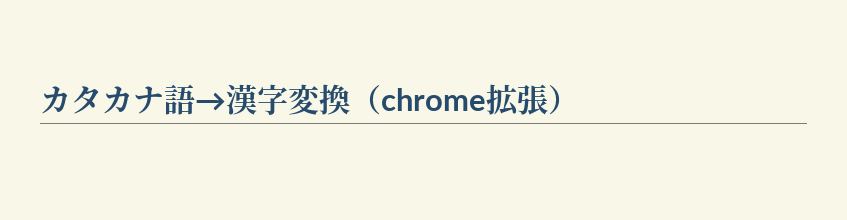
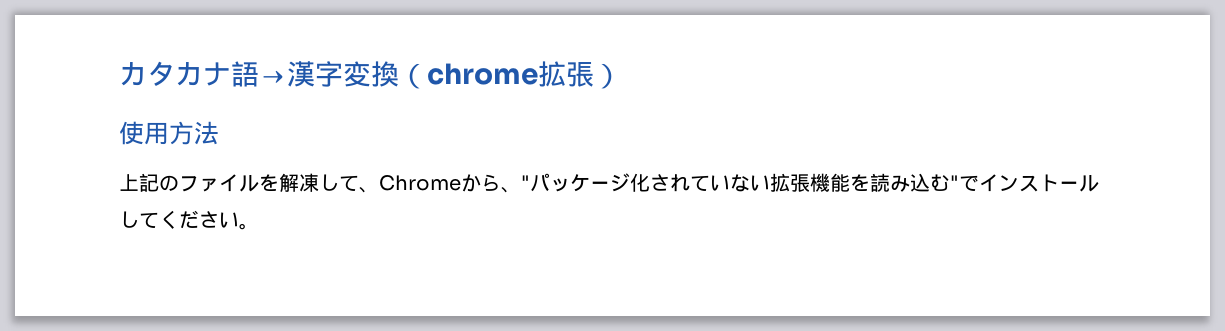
+ 使用方法
+ 上記のファイルを解凍して、Chromeから、"パッケージ化されていない拡張機能を読み込む"でインストールしてください。

